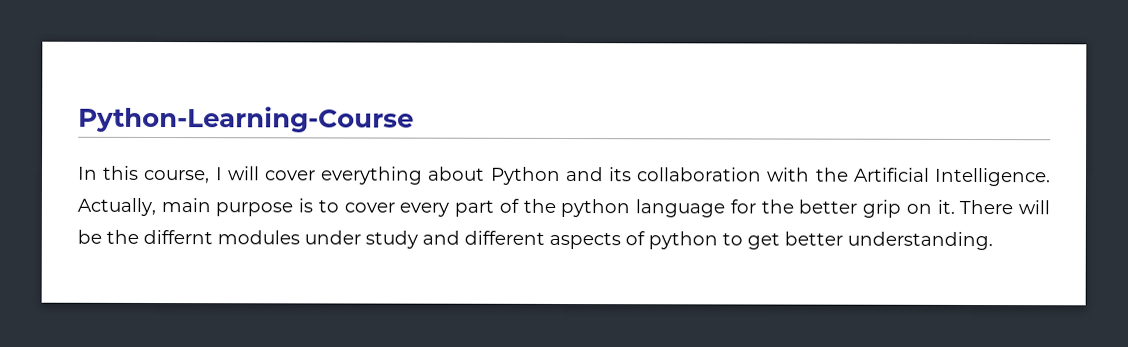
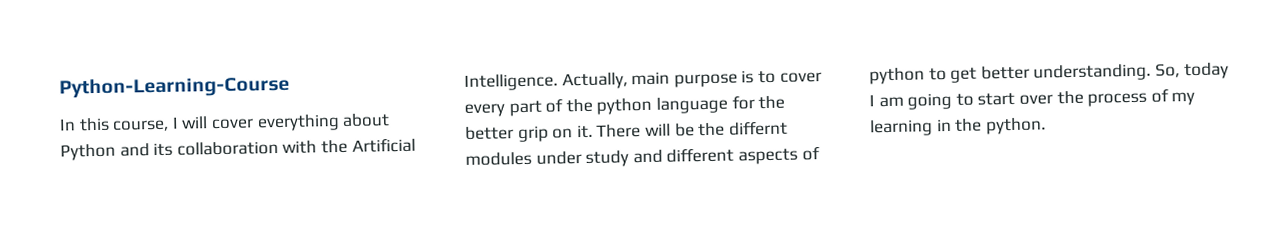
+ So, today I am going to start over the process of my learning in the python.

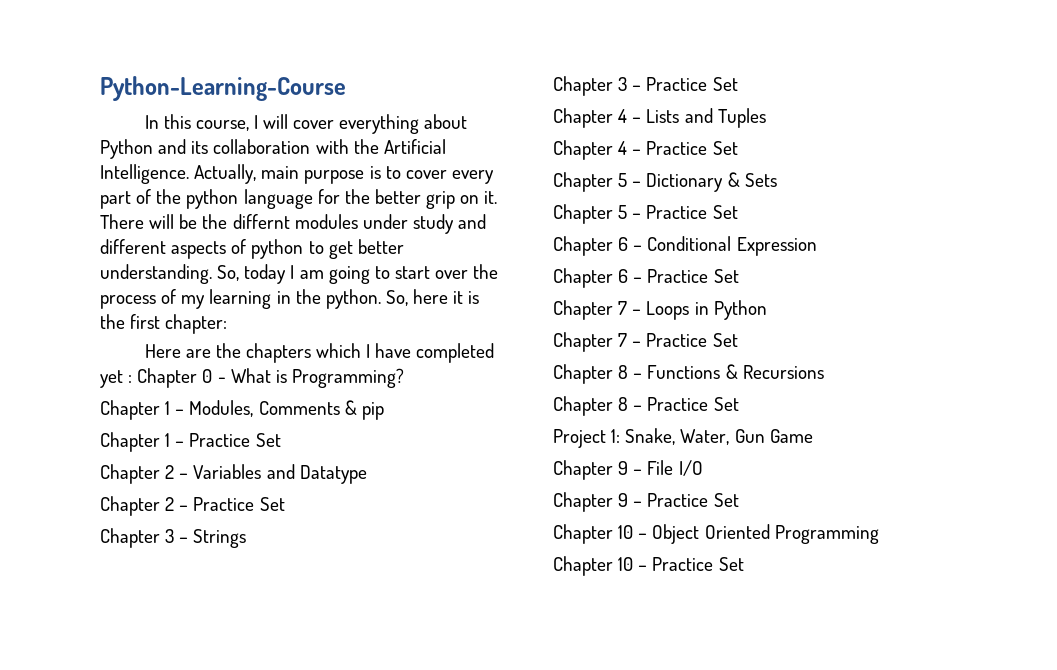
+ So, here it is the first chapter:
+ Here are the chapters which I have completed yet : Chapter 0 - What is Programming?
+ Chapter 1 – Modules, Comments & pip
+ Chapter 1 – Practice Set
+ Chapter 2 – Variables and Datatype
+ Chapter 2 – Practice Set
+ Chapter 3 – Strings
+ Chapter 3 – Practice Set
+ Chapter 4 – Lists and Tuples
+ Chapter 4 – Practice Set
+ Chapter 5 – Dictionary & Sets
+ Chapter 5 – Practice Set
+ Chapter 6 – Conditional Expression
+ Chapter 6 – Practice Set
+ Chapter 7 – Loops in Python
+ Chapter 7 – Practice Set
+ Chapter 8 – Functions & Recursions
+ Chapter 8 – Practice Set
+ Project 1: Snake, Water, Gun Game
+ Chapter 9 – File I/O
+ Chapter 9 – Practice Set
+ Chapter 10 – Object Oriented Programming
+ Chapter 10 – Practice Set

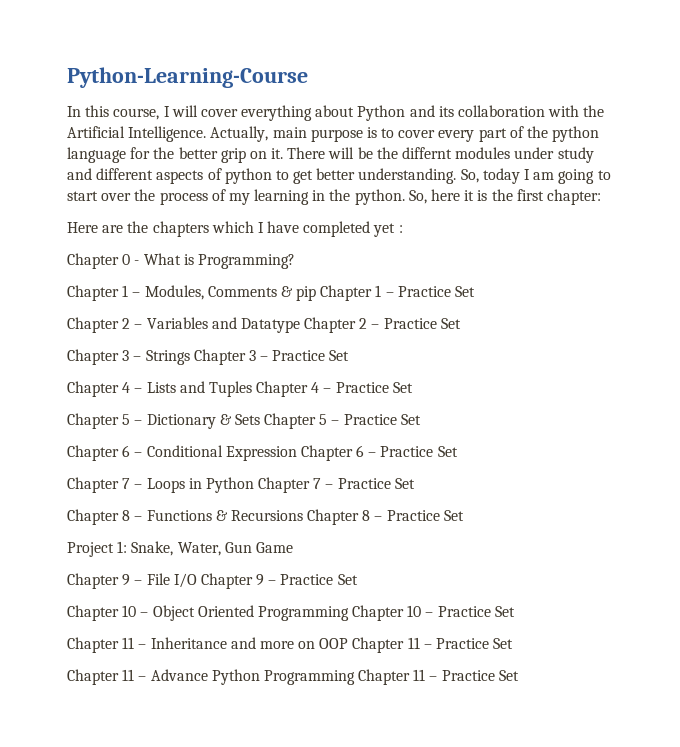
- Here are the chapters which I have completed yet : Chapter 0 - What is Programming?
+ Here are the chapters which I have completed yet :
+ Chapter 0 - What is Programming?
- Chapter 1 – Modules, Comments & pip
- Chapter 1 – Practice Set
+ Chapter 1 – Modules, Comments & pip Chapter 1 – Practice Set
- Chapter 2 – Variables and Datatype
- Chapter 2 – Practice Set
+ Chapter 2 – Variables and Datatype Chapter 2 – Practice Set
- Chapter 3 – Strings
- Chapter 3 – Practice Set
+ Chapter 3 – Strings Chapter 3 – Practice Set
- Chapter 4 – Lists and Tuples
- Chapter 4 – Practice Set
+ Chapter 4 – Lists and Tuples Chapter 4 – Practice Set
- Chapter 5 – Dictionary & Sets
- Chapter 5 – Practice Set
+ Chapter 5 – Dictionary & Sets Chapter 5 – Practice Set
- Chapter 6 – Conditional Expression
- Chapter 6 – Practice Set
+ Chapter 6 – Conditional Expression Chapter 6 – Practice Set
- Chapter 7 – Loops in Python
- Chapter 7 – Practice Set
+ Chapter 7 – Loops in Python Chapter 7 – Practice Set
- Chapter 8 – Functions & Recursions
- Chapter 8 – Practice Set
+ Chapter 8 – Functions & Recursions Chapter 8 – Practice Set
- Chapter 9 – File I/O
- Chapter 9 – Practice Set
+ Chapter 9 – File I/O Chapter 9 – Practice Set
- Chapter 10 – Object Oriented Programming
- Chapter 10 – Practice Set
+ Chapter 10 – Object Oriented Programming Chapter 10 – Practice Set
+ Chapter 11 – Inheritance and more on OOP Chapter 11 – Practice Set
+ Chapter 11 – Advance Python Programming Chapter 11 – Practice Set

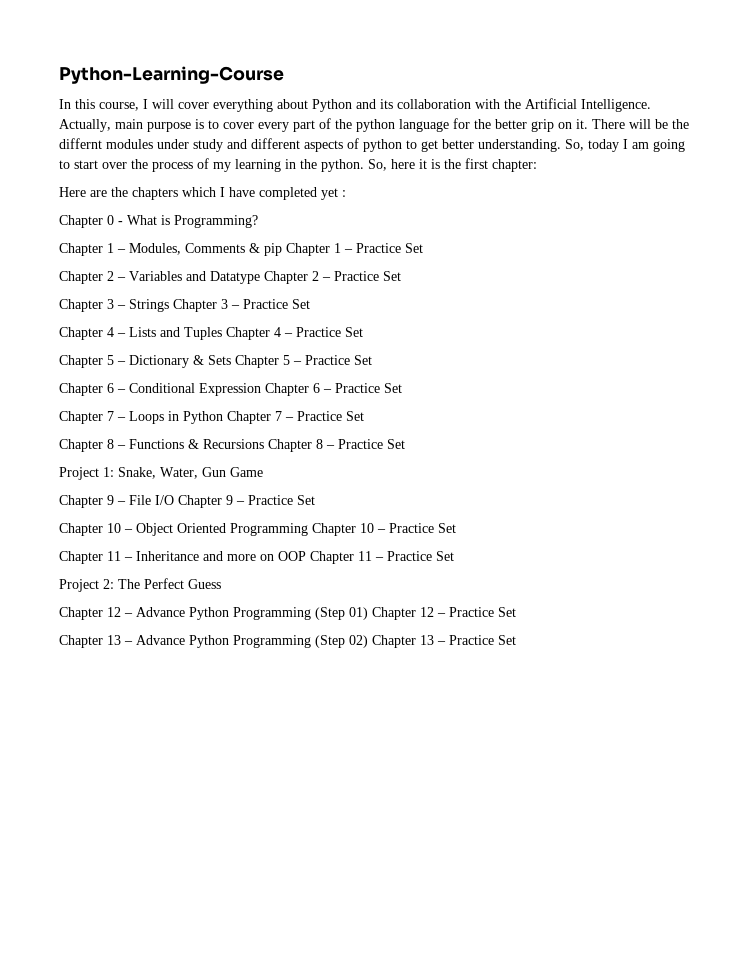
- Chapter 11 – Advance Python Programming Chapter 11 – Practice Set
+ Project 2: The Perfect Guess
+ Chapter 12 – Advance Python Programming (Step 01) Chapter 12 – Practice Set
+ Chapter 13 – Advance Python Programming (Step 02) Chapter 13 – Practice Set

